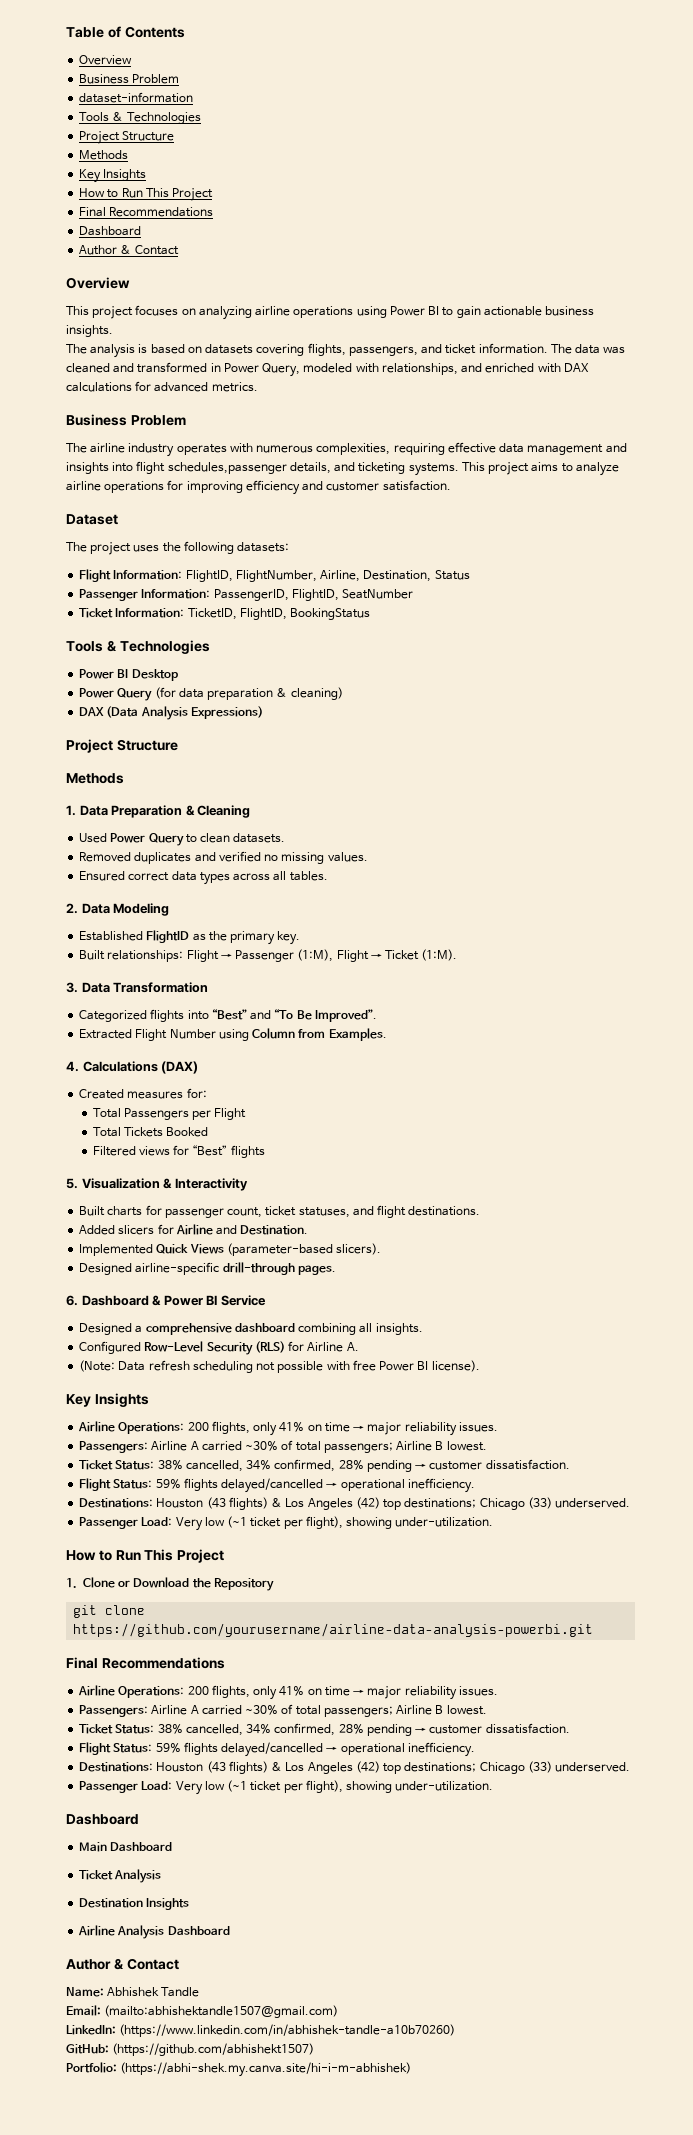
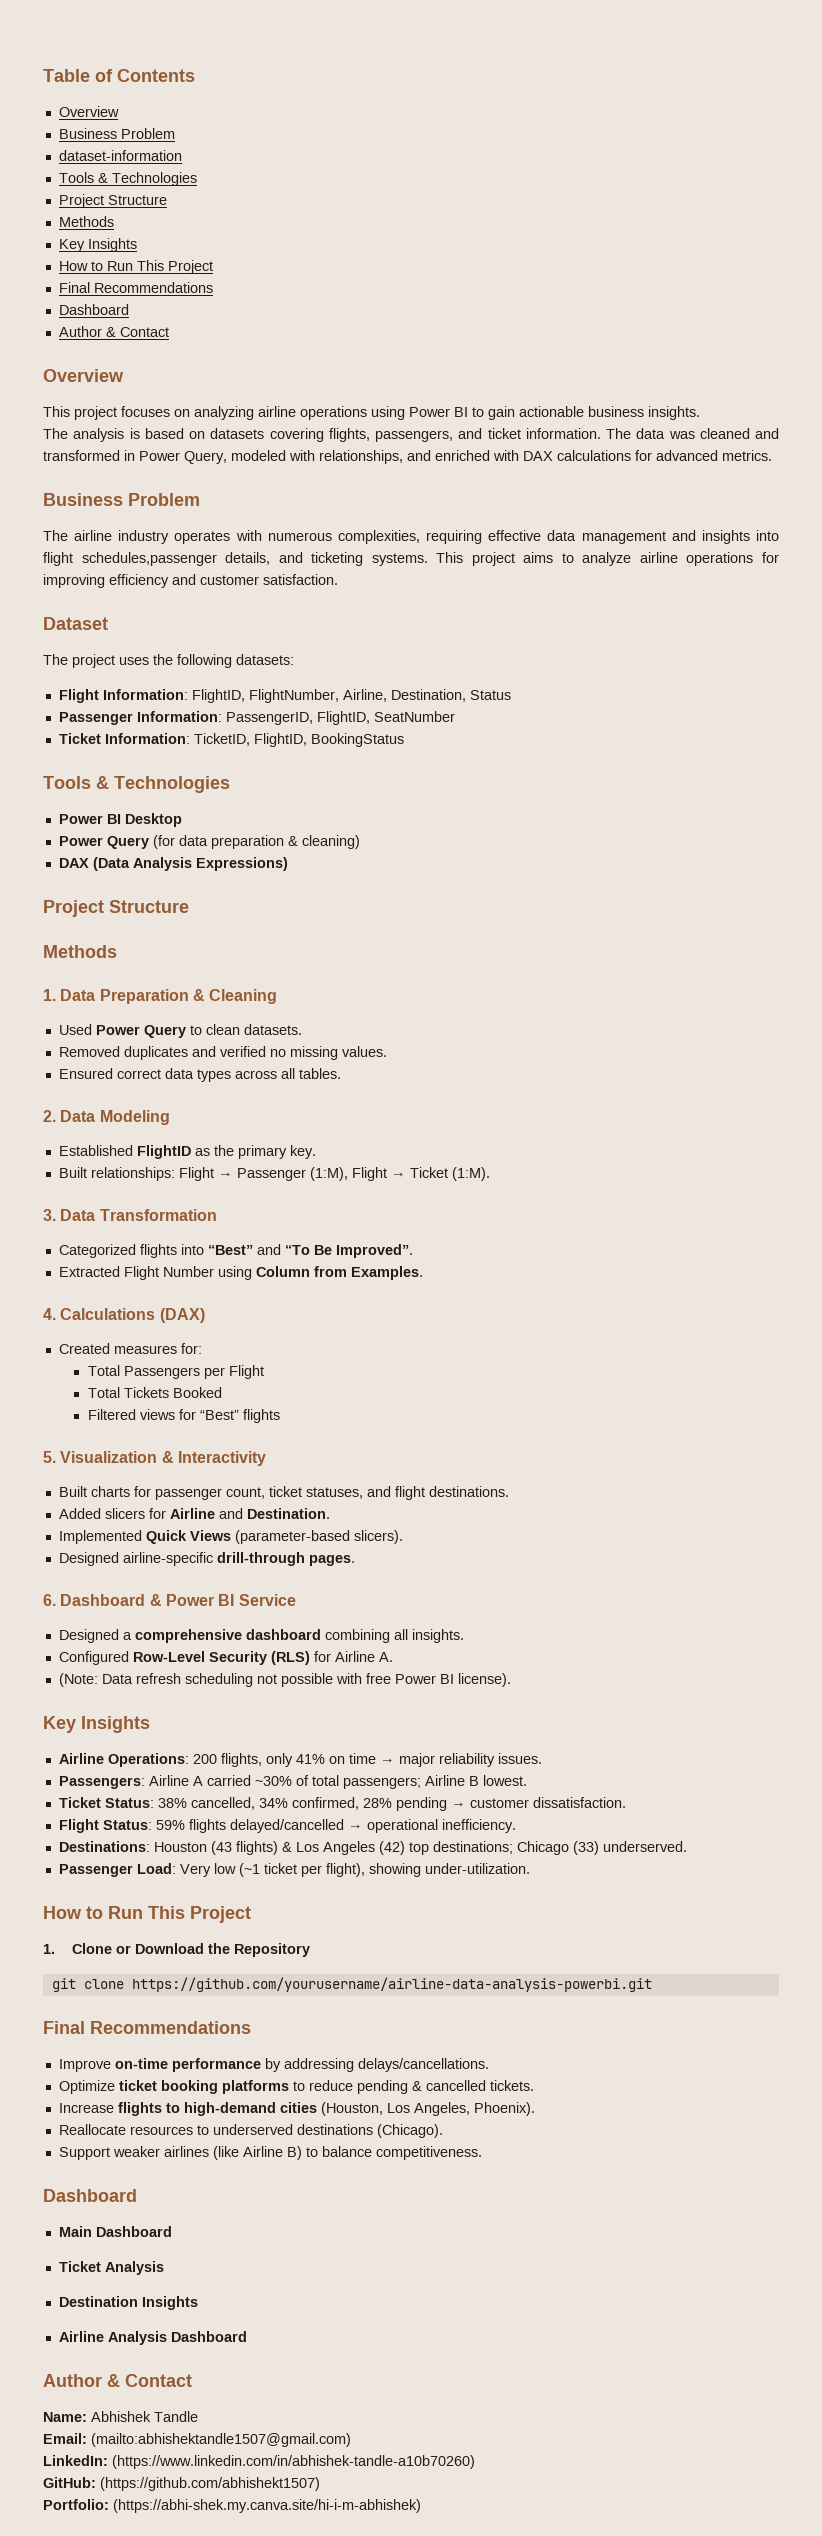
  git clone https://github.com/yourusername/airline-data-analysis-powerbi.git
  Final Recommendations
- Airline Operations: 200 flights, only 41% on time → major reliability issues.
- Passengers: Airline A carried ~30% of total passengers; Airline B lowest.
- Ticket Status: 38% cancelled, 34% confirmed, 28% pending → customer dissatisfaction.
- Flight Status: 59% flights delayed/cancelled → operational inefficiency.
- Destinations: Houston (43 flights) & Los Angeles (42) top destinations; Chicago (33) underserved.
- Passenger Load: Very low (~1 ticket per flight), showing under-utilization.
+ Improve on-time performance by addressing delays/cancellations.
+ Optimize ticket booking platforms to reduce pending & cancelled tickets.
+ Increase flights to high-demand cities (Houston, Los Angeles, Phoenix).
+ Reallocate resources to underserved destinations (Chicago).
+ Support weaker airlines (like Airline B) to balance competitiveness.

